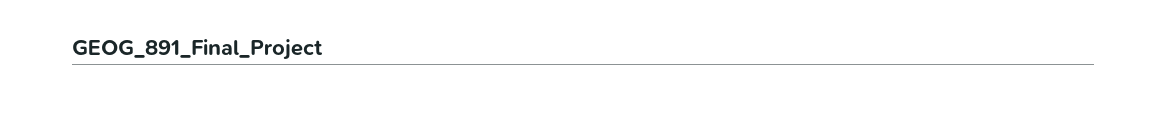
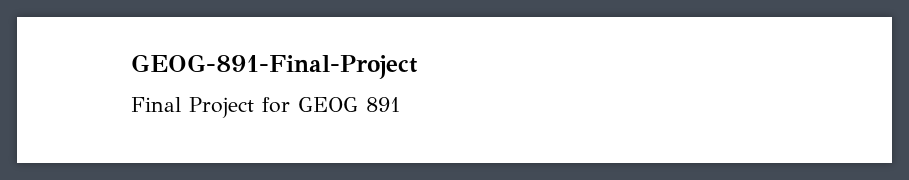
- GEOG_891_Final_Project
+ GEOG-891-Final-Project
+ Final Project for GEOG 891

